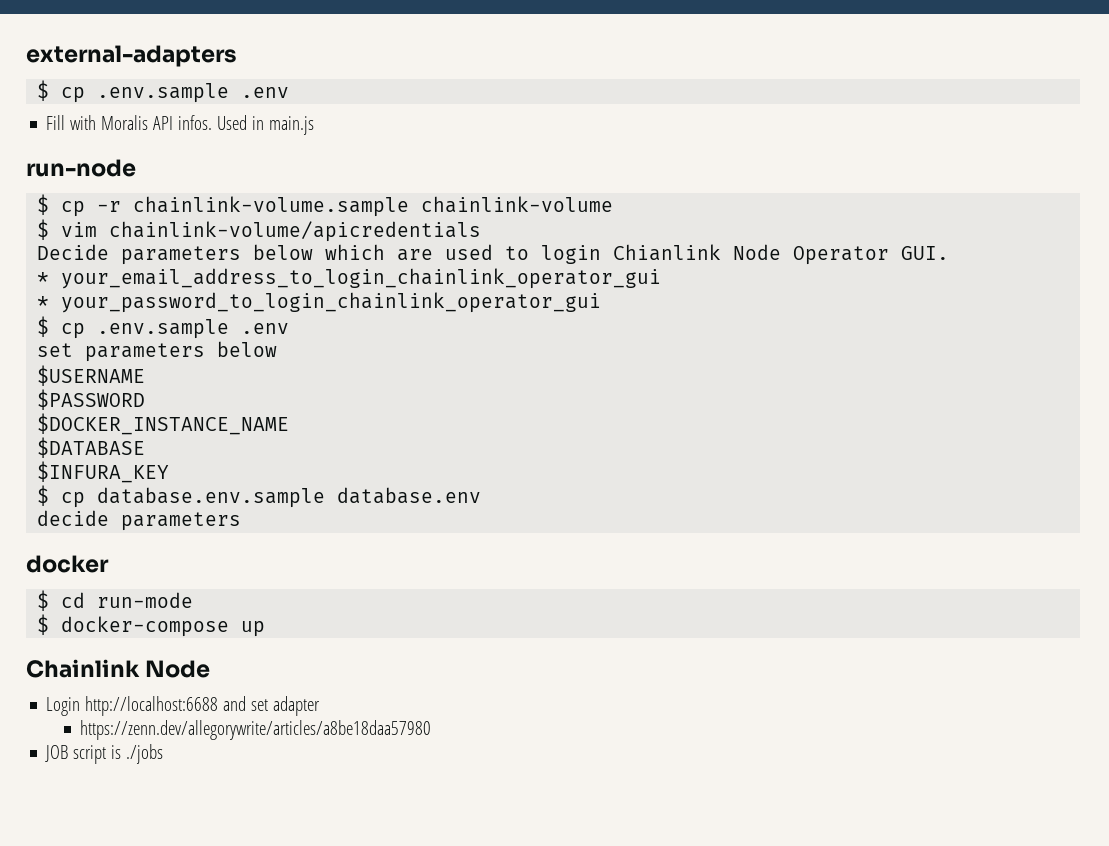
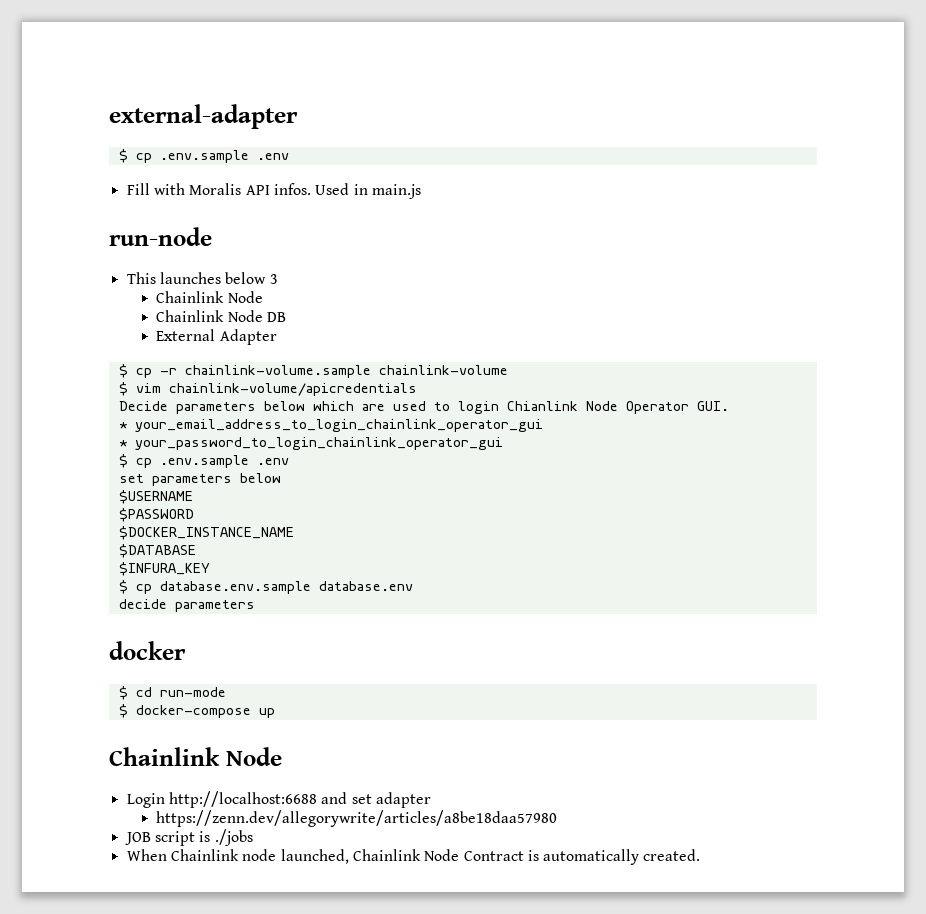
- external-adapters
+ external-adapter
+ This launches below 3
+ Chainlink Node
+ Chainlink Node DB
+ External Adapter
+ When Chainlink node launched, Chainlink Node Contract is automatically created.

